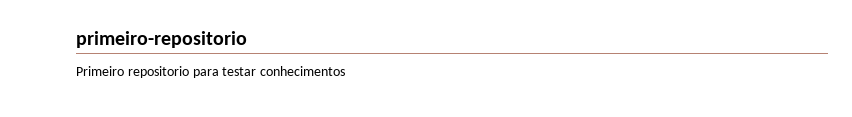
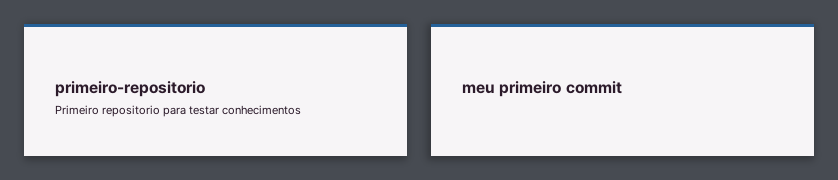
+ meu primeiro commit

